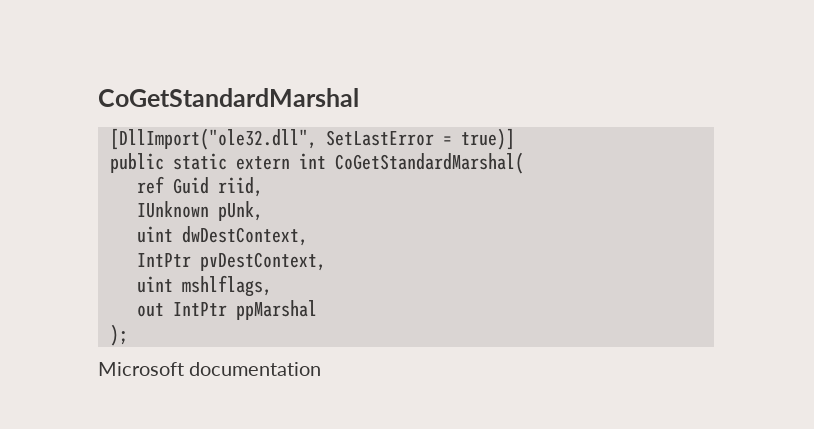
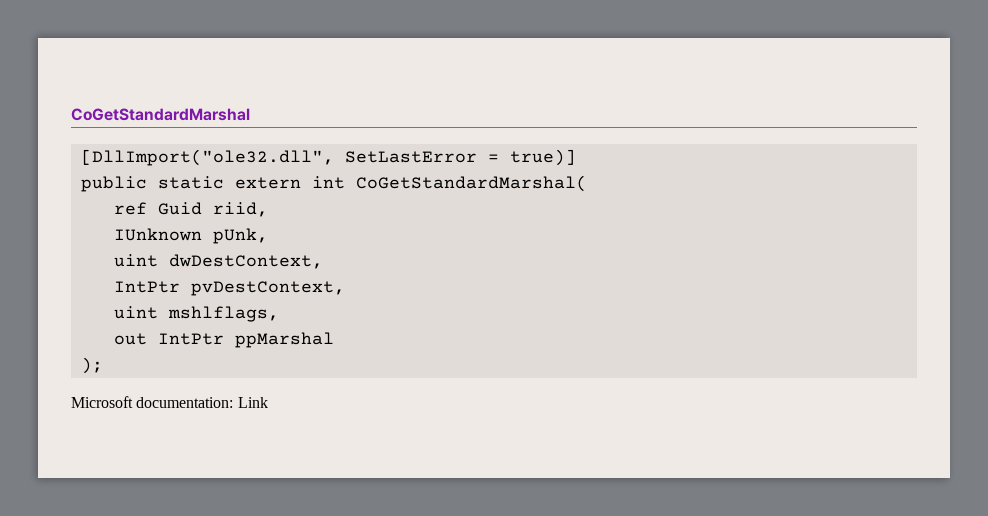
- Microsoft documentation
+ Microsoft documentation: Link

